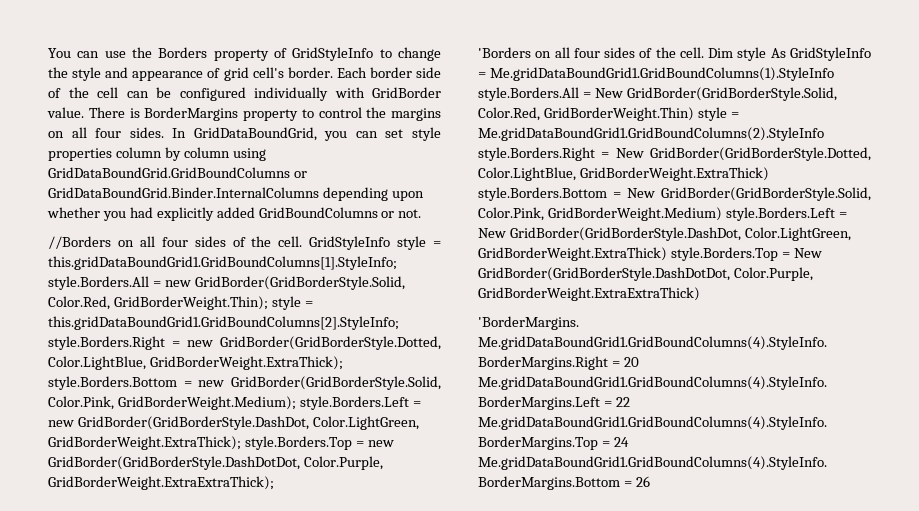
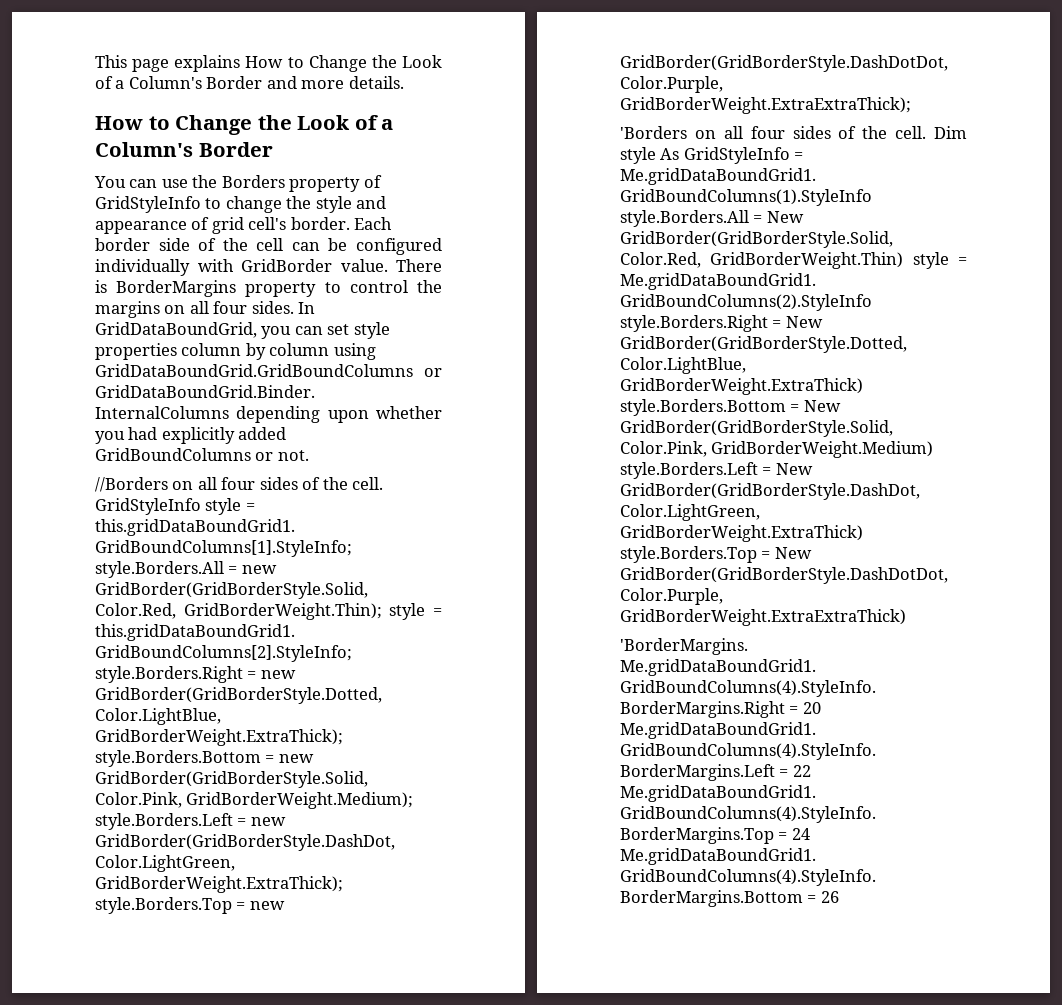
+ This page explains How to Change the Look of a Column's Border and more details.
+ How to Change the Look of a Column's Border

